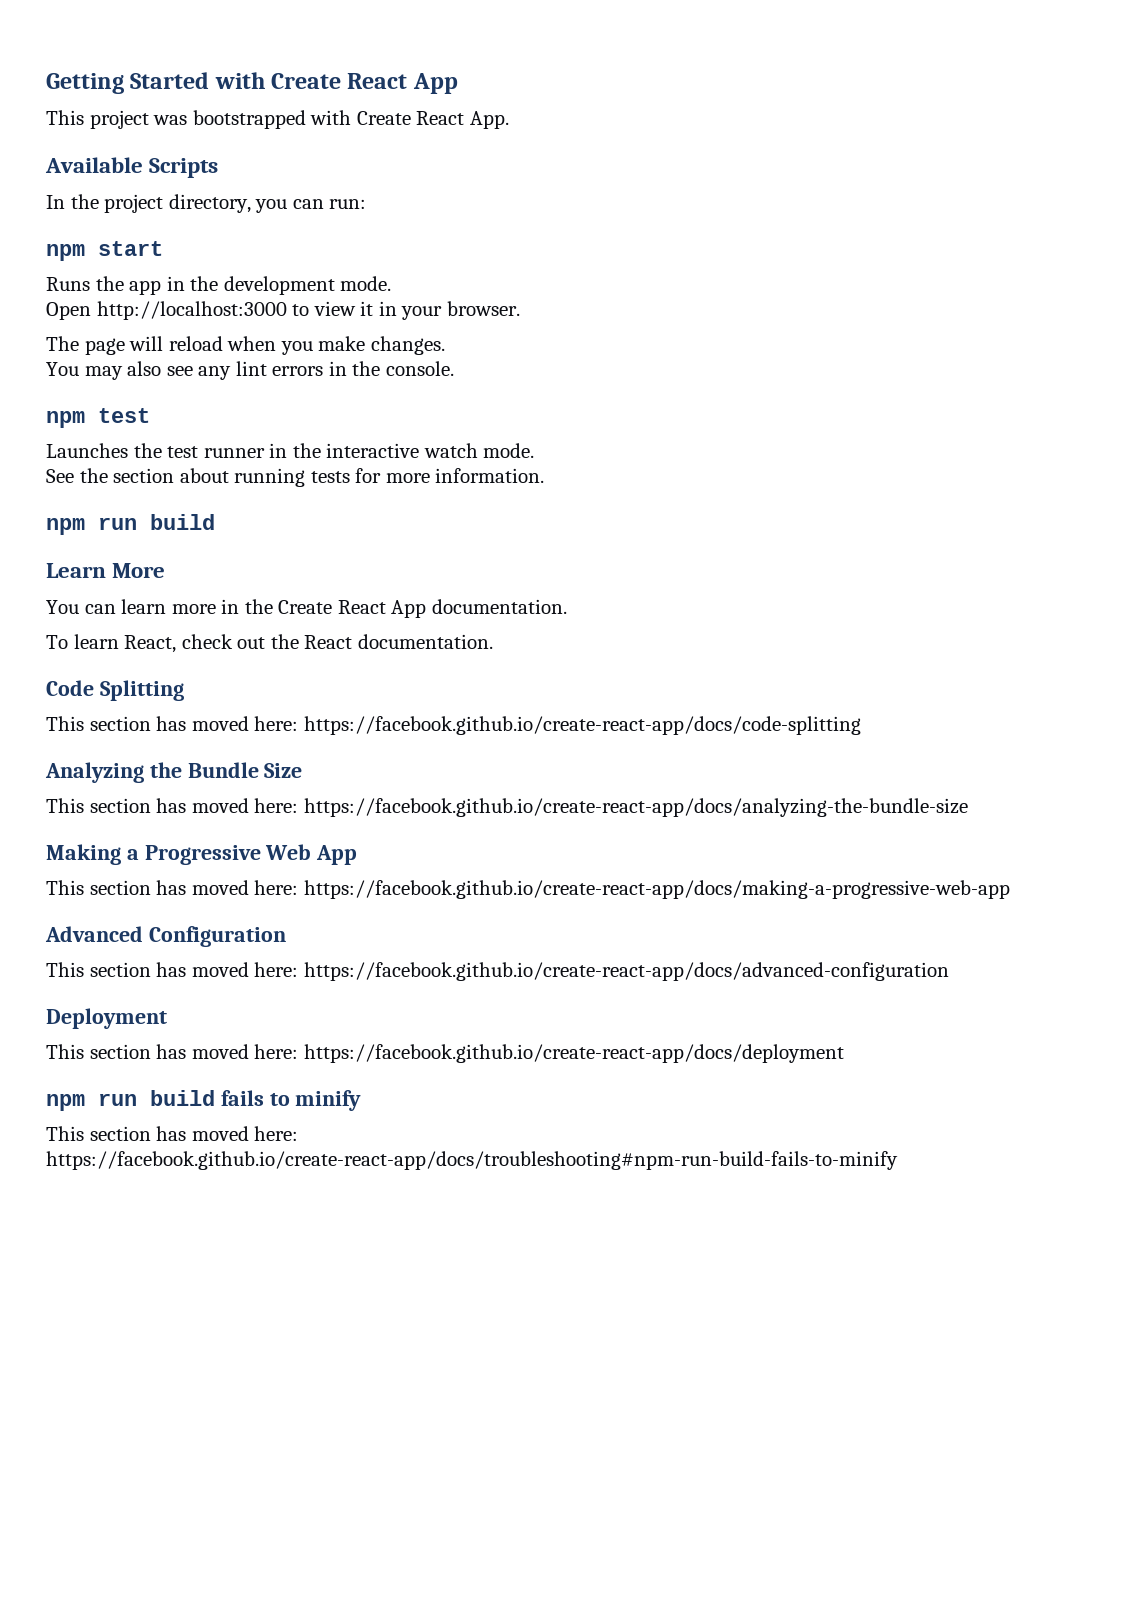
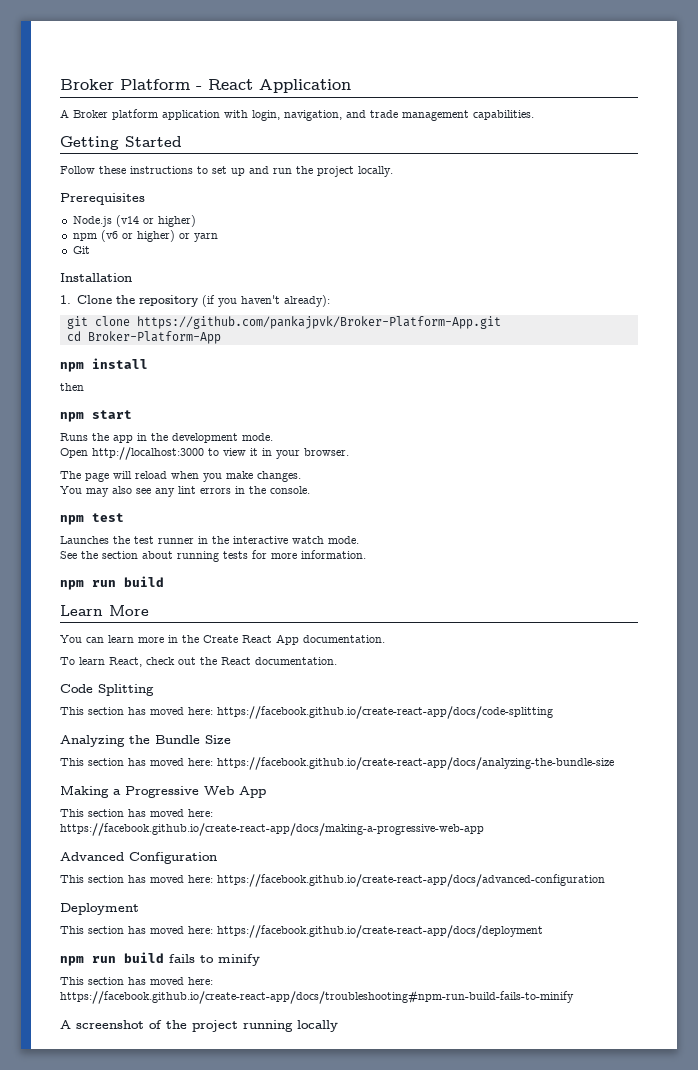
- Getting Started with Create React App
- This project was bootstrapped with Create React App.
- Available Scripts
- In the project directory, you can run:
+ Broker Platform - React Application
+ A Broker platform application with login, navigation, and trade management capabilities.
+ Getting Started
+ Follow these instructions to set up and run the project locally.
+ Prerequisites
+ Node.js (v14 or higher)
+ npm (v6 or higher) or yarn
+ Git
+ Installation
+ 1. Clone the repository (if you haven't already):
+ git clone https://github.com/pankajpvk/Broker-Platform-App.git
+ cd Broker-Platform-App
+ npm install
+ then
+ A screenshot of the project running locally

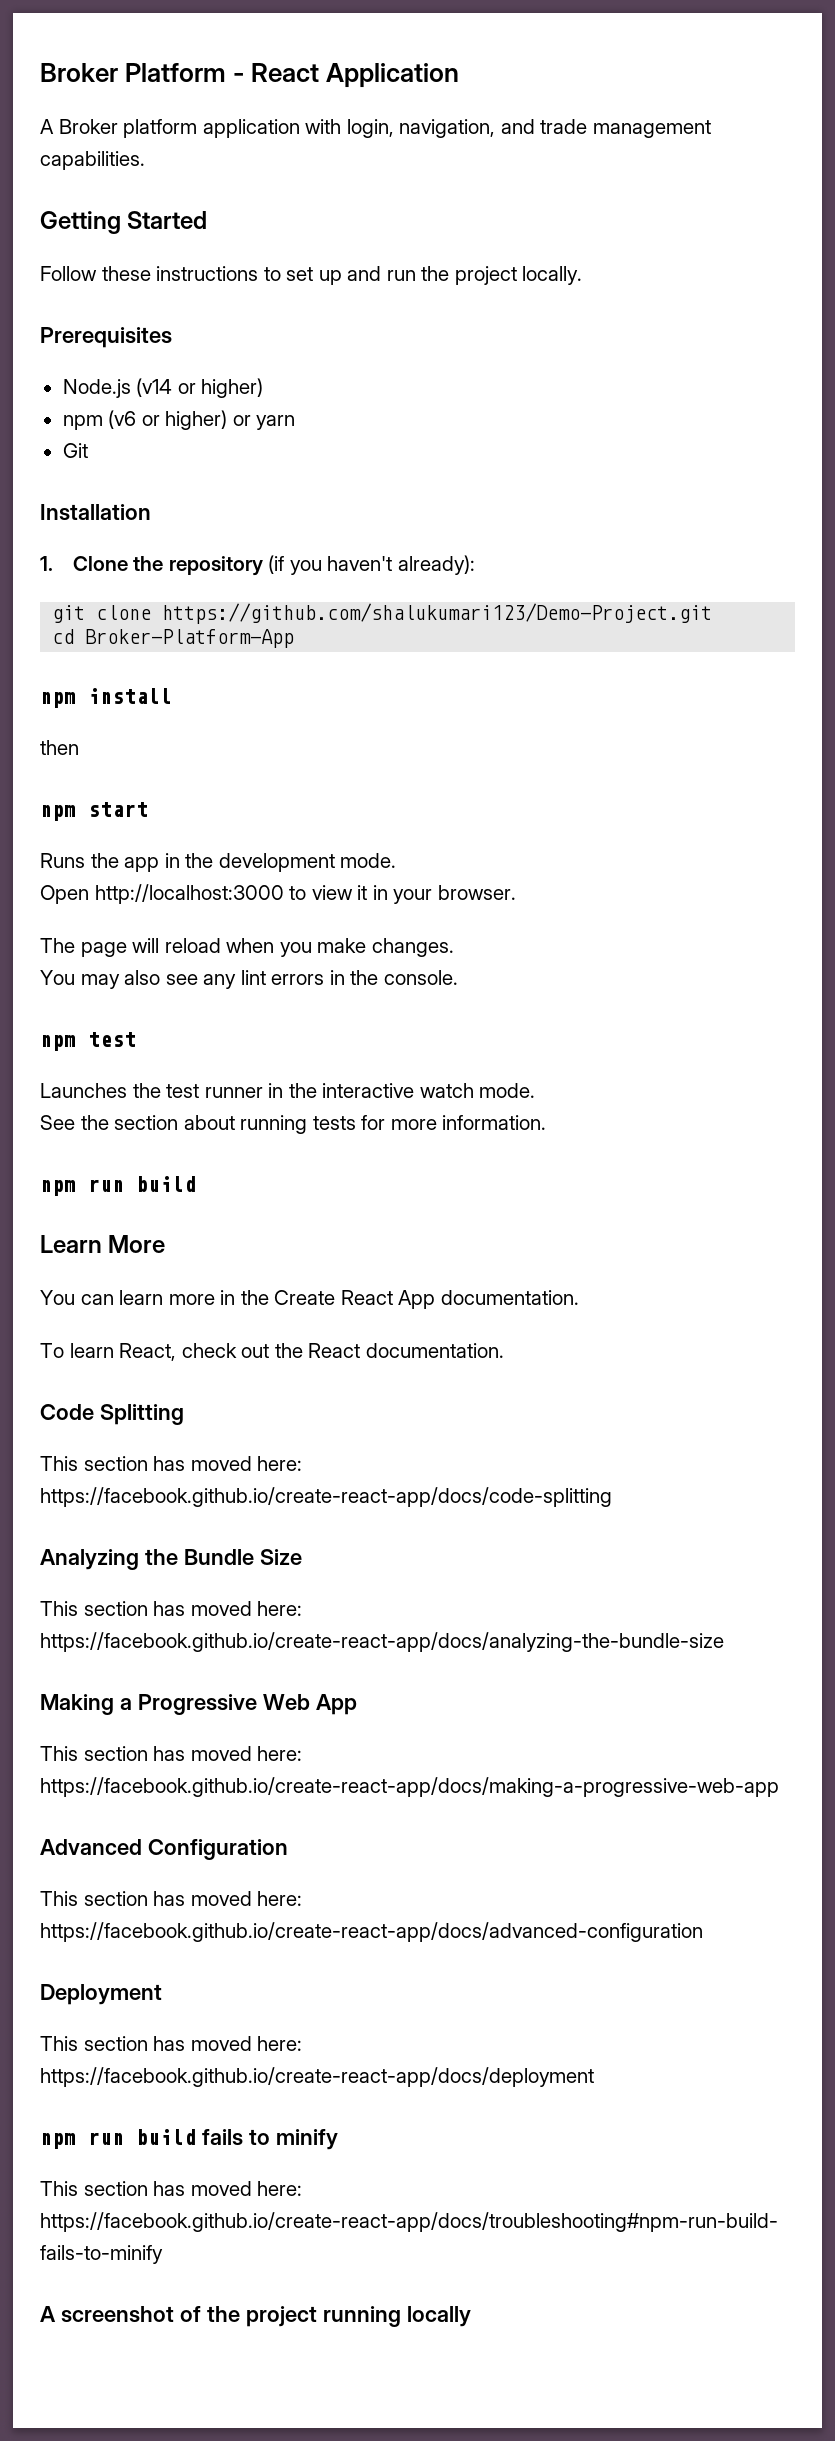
- git clone https://github.com/pankajpvk/Broker-Platform-App.git
+ git clone https://github.com/shalukumari123/Demo-Project.git

